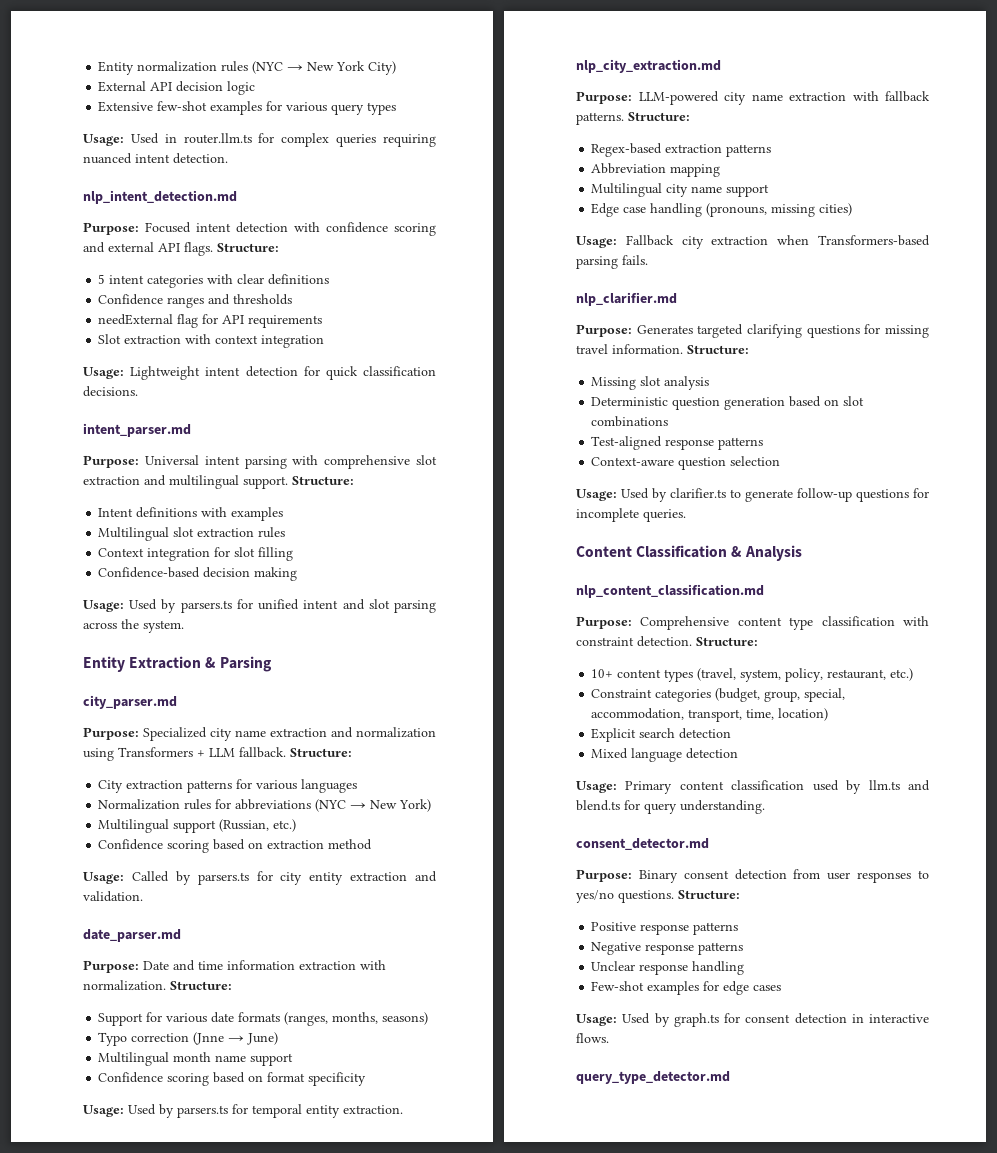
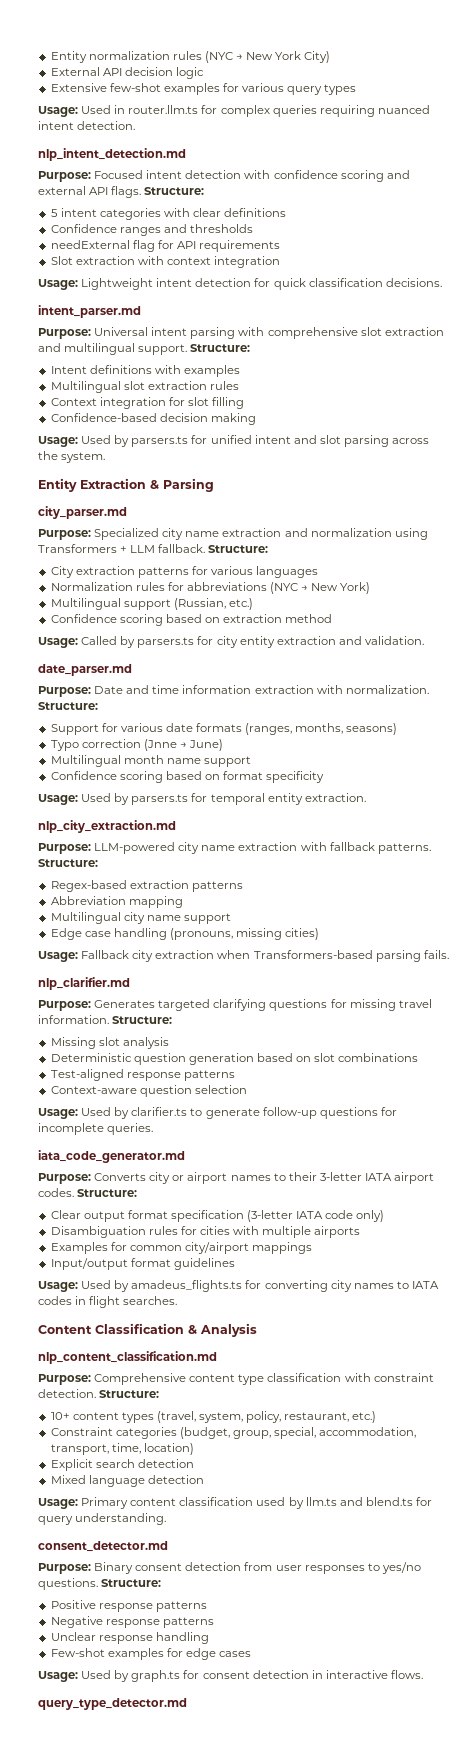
+ iata_code_generator.md
+ Purpose: Converts city or airport names to their 3-letter IATA airport codes. Structure:
+ Clear output format specification (3-letter IATA code only)
+ Disambiguation rules for cities with multiple airports
+ Examples for common city/airport mappings
+ Input/output format guidelines
+ Usage: Used by amadeus_flights.ts for converting city names to IATA codes in flight searches.

